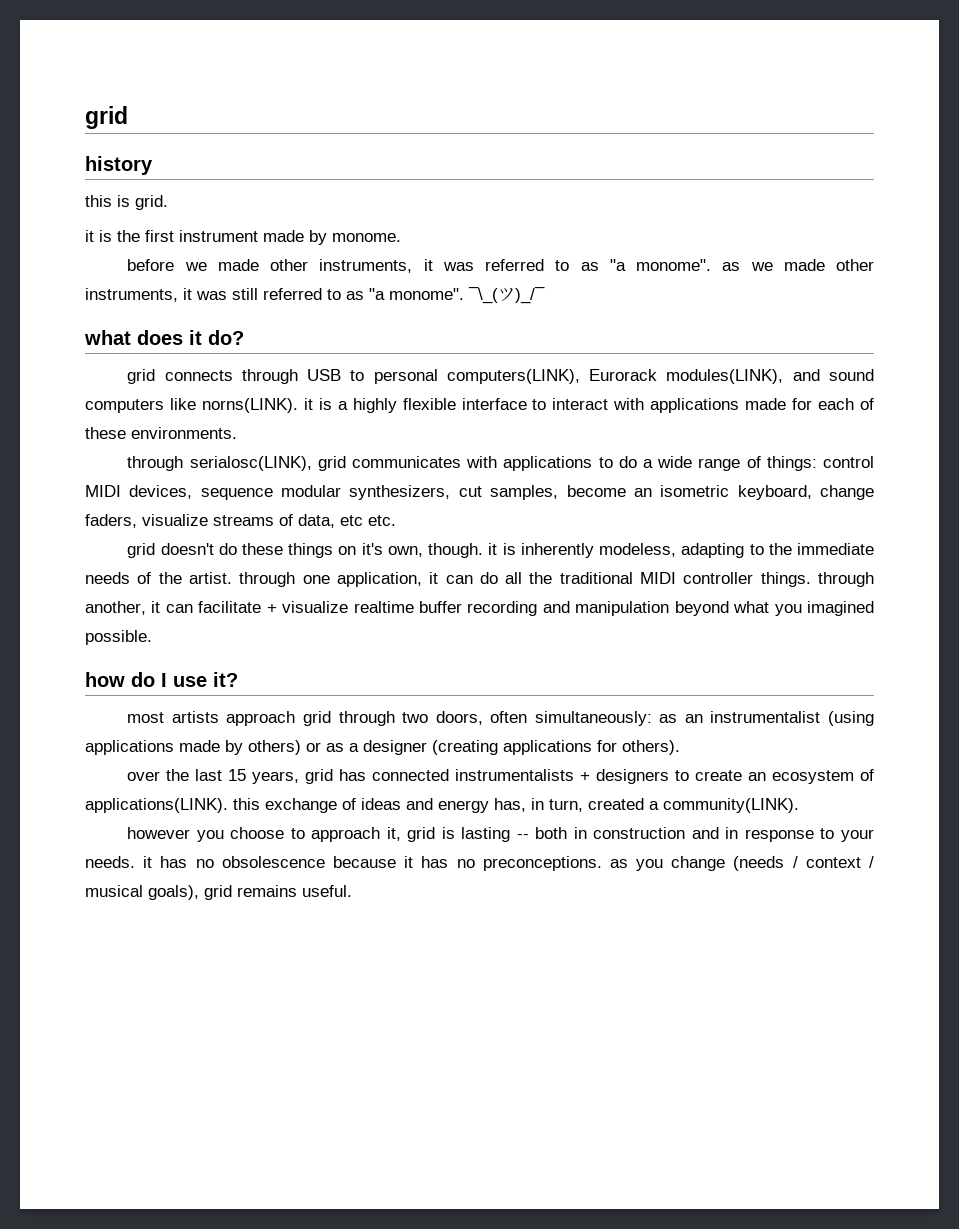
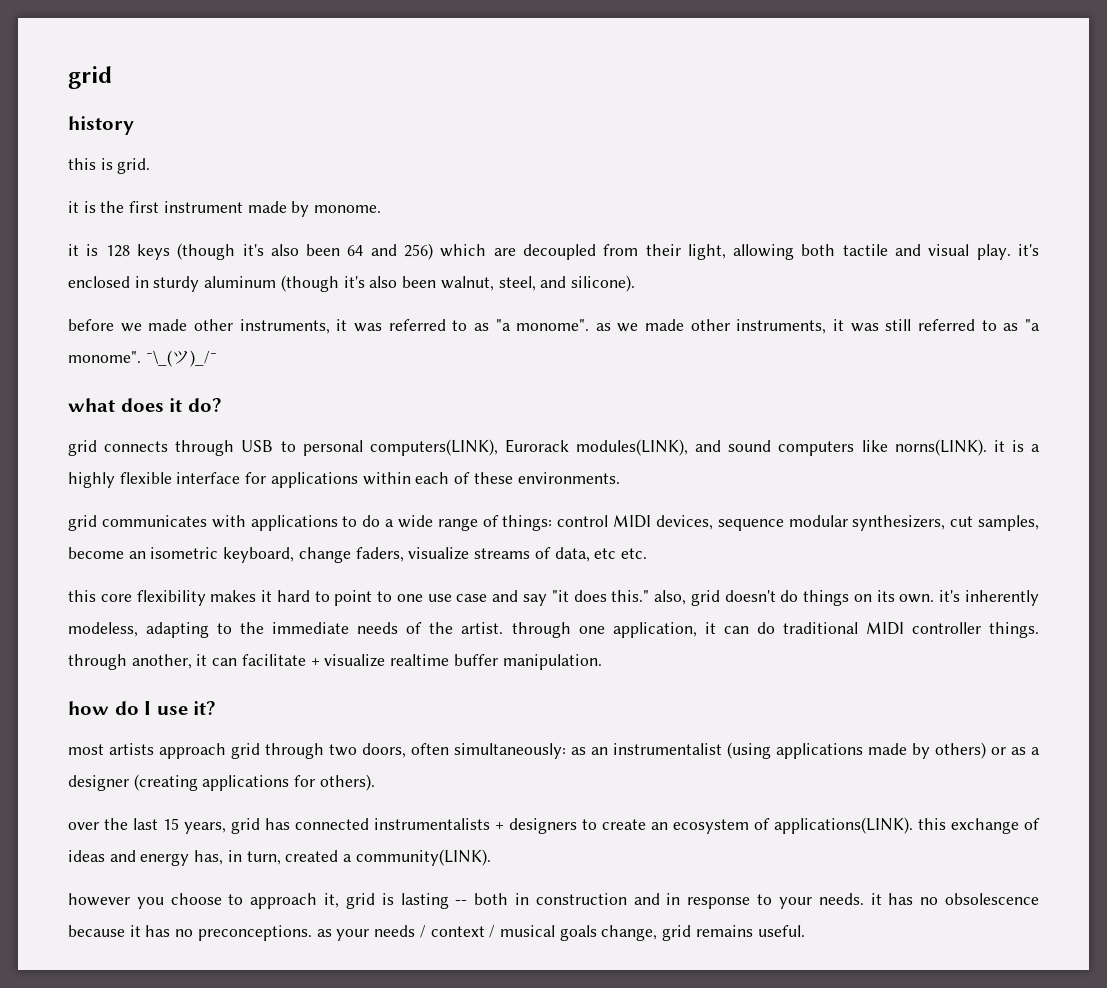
+ it is 128 keys (though it's also been 64 and 256) which are decoupled from their light, allowing both tactile and visual play. it's enclosed in sturdy aluminum (though it's also been walnut, steel, and silicone).
- grid connects through USB to personal computers(LINK), Eurorack modules(LINK), and sound computers like norns(LINK). it is a highly flexible interface to interact with applications made for each of these environments.
+ grid connects through USB to personal computers(LINK), Eurorack modules(LINK), and sound computers like norns(LINK). it is a highly flexible interface for applications within each of these environments.
- through serialosc(LINK), grid communicates with applications to do a wide range of things: control MIDI devices, sequence modular synthesizers, cut samples, become an isometric keyboard, change faders, visualize streams of data, etc etc.
+ grid communicates with applications to do a wide range of things: control MIDI devices, sequence modular synthesizers, cut samples, become an isometric keyboard, change faders, visualize streams of data, etc etc.
- grid doesn't do these things on it's own, though. it is inherently modeless, adapting to the immediate needs of the artist. through one application, it can do all the traditional MIDI controller things. through another, it can facilitate + visualize realtime buffer recording and manipulation beyond what you imagined possible.
+ this core flexibility makes it hard to point to one use case and say "it does this." also, grid doesn't do things on its own. it's inherently modeless, adapting to the immediate needs of the artist. through one application, it can do traditional MIDI controller things. through another, it can facilitate + visualize realtime buffer manipulation.
- however you choose to approach it, grid is lasting -- both in construction and in response to your needs. it has no obsolescence because it has no preconceptions. as you change (needs / context / musical goals), grid remains useful.
+ however you choose to approach it, grid is lasting -- both in construction and in response to your needs. it has no obsolescence because it has no preconceptions. as your needs / context / musical goals change, grid remains useful.

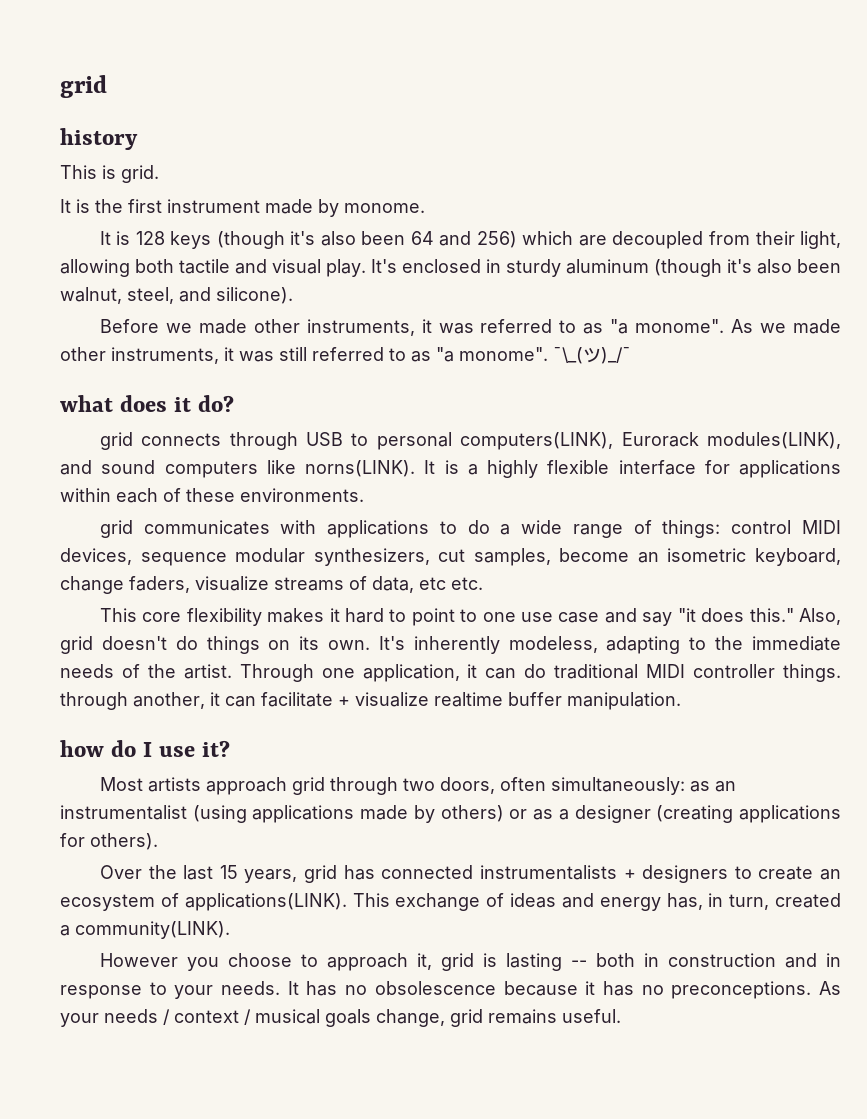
- this is grid.
+ This is grid.
- it is the first instrument made by monome.
+ It is the first instrument made by monome.
- it is 128 keys (though it's also been 64 and 256) which are decoupled from their light, allowing both tactile and visual play. it's enclosed in sturdy aluminum (though it's also been walnut, steel, and silicone).
+ It is 128 keys (though it's also been 64 and 256) which are decoupled from their light, allowing both tactile and visual play. It's enclosed in sturdy aluminum (though it's also been walnut, steel, and silicone).
- before we made other instruments, it was referred to as "a monome". as we made other instruments, it was still referred to as "a monome".
+ Before we made other instruments, it was referred to as "a monome". As we made other instruments, it was still referred to as "a monome".
- grid connects through USB to personal computers(LINK), Eurorack modules(LINK), and sound computers like norns(LINK). it is a highly flexible interface for applications within each of these environments.
+ grid connects through USB to personal computers(LINK), Eurorack modules(LINK), and sound computers like norns(LINK). It is a highly flexible interface for applications within each of these environments.
- this core flexibility makes it hard to point to one use case and say "it does this." also, grid doesn't do things on its own. it's inherently modeless, adapting to the immediate needs of the artist. through one application, it can do traditional MIDI controller things. through another, it can facilitate + visualize realtime buffer manipulation.
+ This core flexibility makes it hard to point to one use case and say "it does this." Also, grid doesn't do things on its own. It's inherently modeless, adapting to the immediate needs of the artist. Through one application, it can do traditional MIDI controller things. through another, it can facilitate + visualize realtime buffer manipulation.
- most artists approach grid through two doors, often simultaneously: as an instrumentalist (using applications made by others) or as a designer (creating applications for others).
+ Most artists approach grid through two doors, often simultaneously: as an instrumentalist (using applications made by others) or as a designer (creating applications for others).
- over the last 15 years, grid has connected instrumentalists + designers to create an ecosystem of applications(LINK). this exchange of ideas and energy has, in turn, created a community(LINK).
+ Over the last 15 years, grid has connected instrumentalists + designers to create an ecosystem of applications(LINK). This exchange of ideas and energy has, in turn, created a community(LINK).
- however you choose to approach it, grid is lasting -- both in construction and in response to your needs. it has no obsolescence because it has no preconceptions. as your needs / context / musical goals change, grid remains useful.
+ However you choose to approach it, grid is lasting -- both in construction and in response to your needs. It has no obsolescence because it has no preconceptions. As your needs / context / musical goals change, grid remains useful.

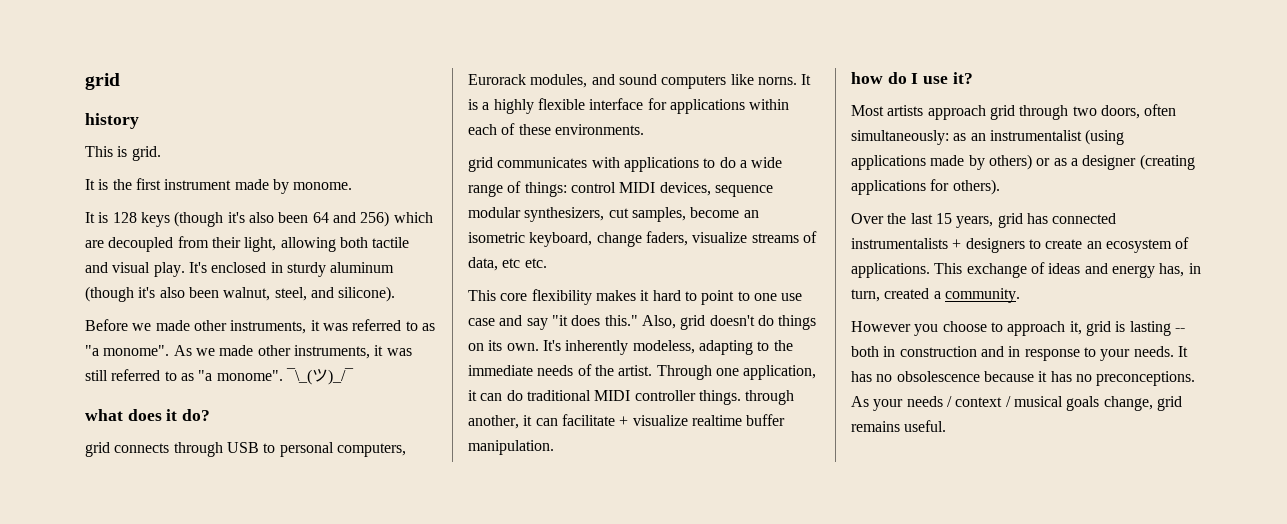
- grid connects through USB to personal computers(LINK), Eurorack modules(LINK), and sound computers like norns(LINK).
+ grid connects through USB to personal computers, Eurorack modules, and sound computers like norns.
- Over the last 15 years, grid has connected instrumentalists + designers to create an ecosystem of applications(LINK).
+ Over the last 15 years, grid has connected instrumentalists + designers to create an ecosystem of applications.
- This exchange of ideas and energy has, in turn, created a community(LINK).
+ This exchange of ideas and energy has, in turn, created a community.

